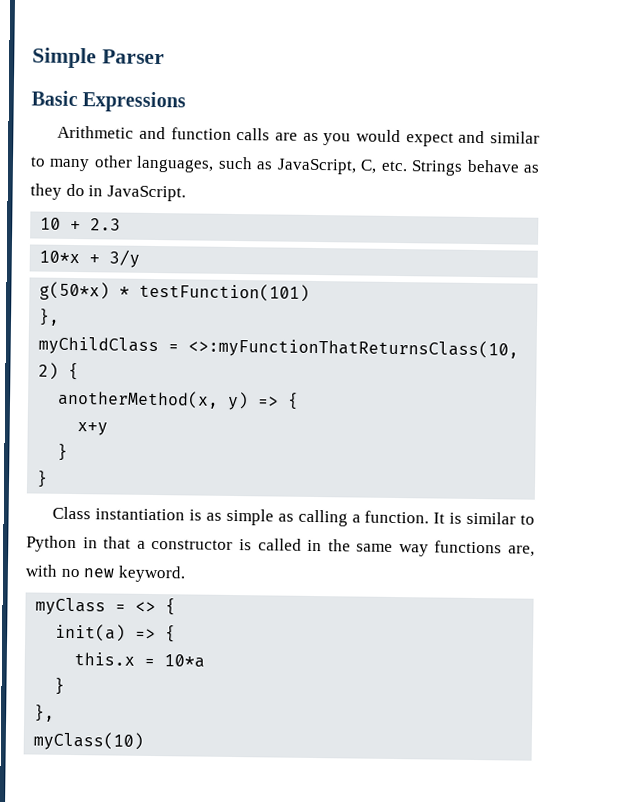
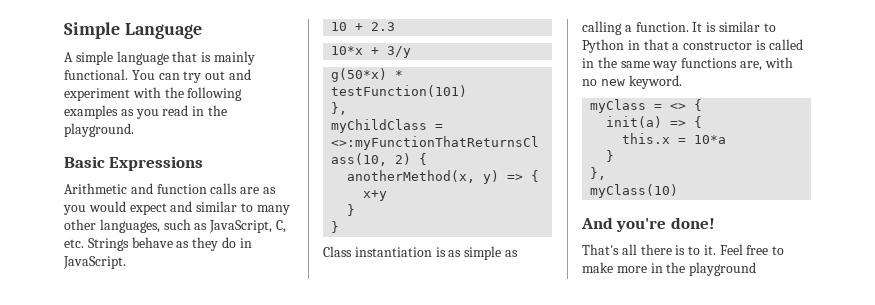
- Simple Parser
+ Simple Language
+ A simple language that is mainly functional. You can try out and experiment with the following examples as you read in the playground.
+ And you're done!
+ That's all there is to it. Feel free to make more in the playground

